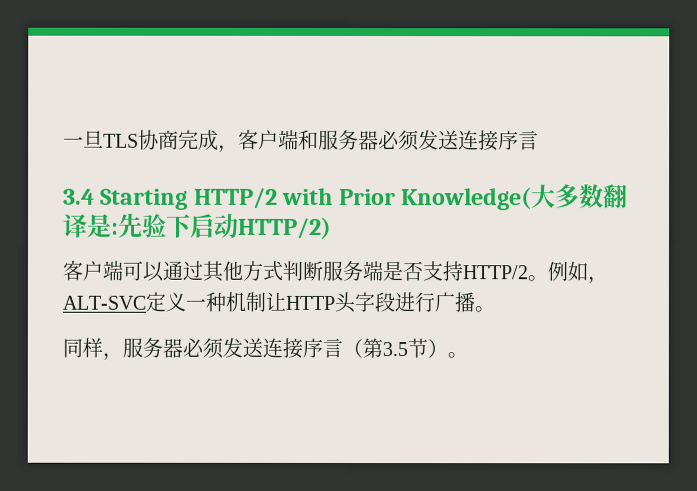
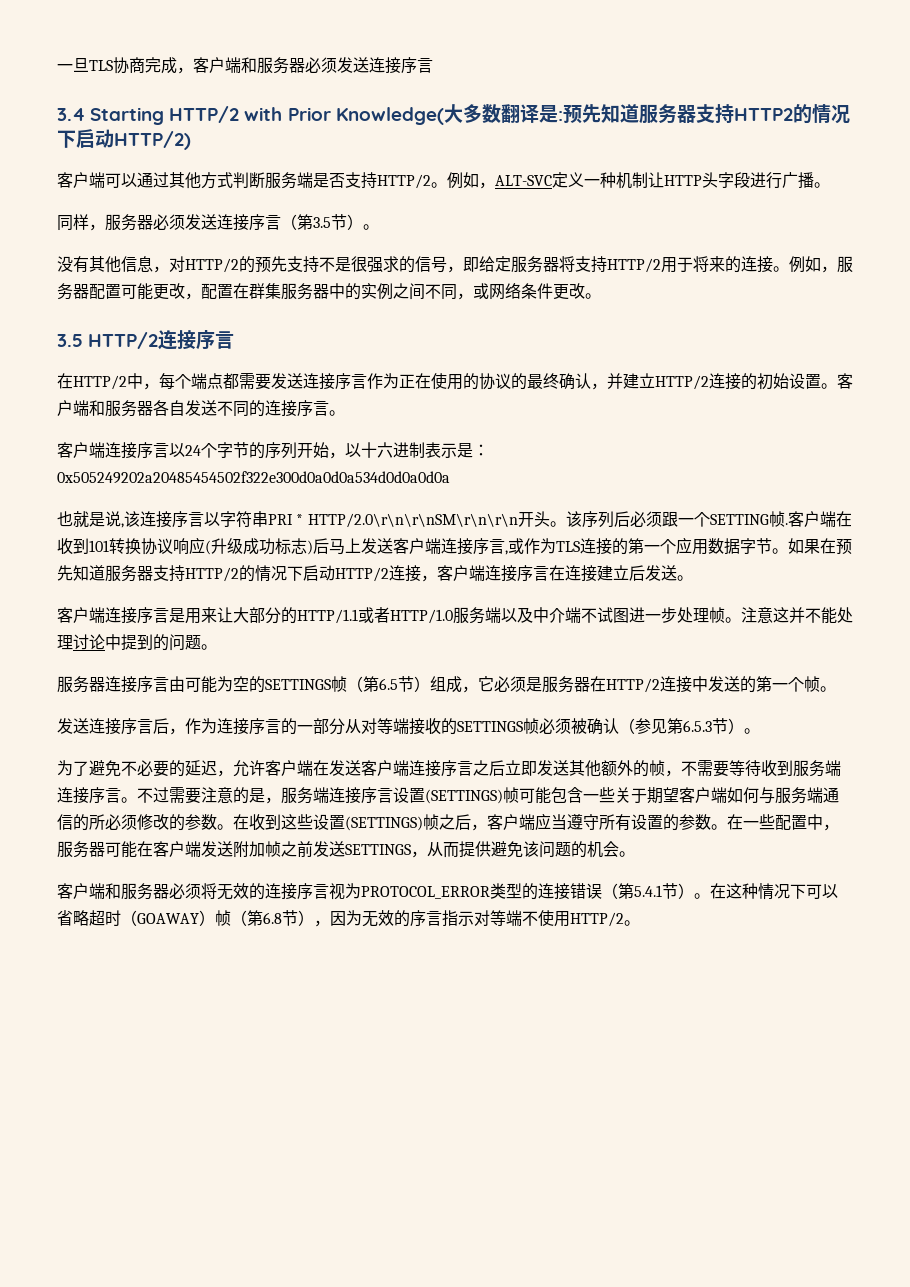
- 3.4 Starting HTTP/2 with Prior Knowledge(大多数翻译是:先验下启动HTTP/2)
+ 3.4 Starting HTTP/2 with Prior Knowledge(大多数翻译是:预先知道服务器支持HTTP2的情况下启动HTTP/2)
+ 没有其他信息，对HTTP/2的预先支持不是很强求的信号，即给定服务器将支持HTTP/2用于将来的连接。例如，服务器配置可能更改，配置在群集服务器中的实例之间不同，或网络条件更改。
+ 3.5 HTTP/2连接序言
+ 在HTTP/2中，每个端点都需要发送连接序言作为正在使用的协议的最终确认，并建立HTTP/2连接的初始设置。客户端和服务器各自发送不同的连接序言。
+ 客户端连接序言以24个字节的序列开始，以十六进制表示是：0x505249202a20485454502f322e300d0a0d0a534d0d0a0d0a
+ 也就是说,该连接序言以字符串PRI * HTTP/2.0\r\n\r\nSM\r\n\r\n开头。该序列后必须跟一个SETTING帧.客户端在收到101转换协议响应(升级成功标志)后马上发送客户端连接序言,或作为TLS连接的第一个应用数据字节。如果在预先知道服务器支持HTTP/2的情况下启动HTTP/2连接，客户端连接序言在连接建立后发送。
+ 客户端连接序言是用来让大部分的HTTP/1.1或者HTTP/1.0服务端以及中介端不试图进一步处理帧。注意这并不能处理讨论中提到的问题。
+ 服务器连接序言由可能为空的SETTINGS帧（第6.5节）组成，它必须是服务器在HTTP/2连接中发送的第一个帧。
+ 发送连接序言后，作为连接序言的一部分从对等端接收的SETTINGS帧必须被确认（参见第6.5.3节）。
+ 为了避免不必要的延迟，允许客户端在发送客户端连接序言之后立即发送其他额外的帧，不需要等待收到服务端连接序言。不过需要注意的是，服务端连接序言设置(SETTINGS)帧可能包含一些关于期望客户端如何与服务端通信的所必须修改的参数。在收到这些设置(SETTINGS)帧之后，客户端应当遵守所有设置的参数。在一些配置中，服务器可能在客户端发送附加帧之前发送SETTINGS，从而提供避免该问题的机会。
+ 客户端和服务器必须将无效的连接序言视为PROTOCOL_ERROR类型的连接错误（第5.4.1节）。在这种情况下可以省略超时（GOAWAY）帧（第6.8节），因为无效的序言指示对等端不使用HTTP/2。

